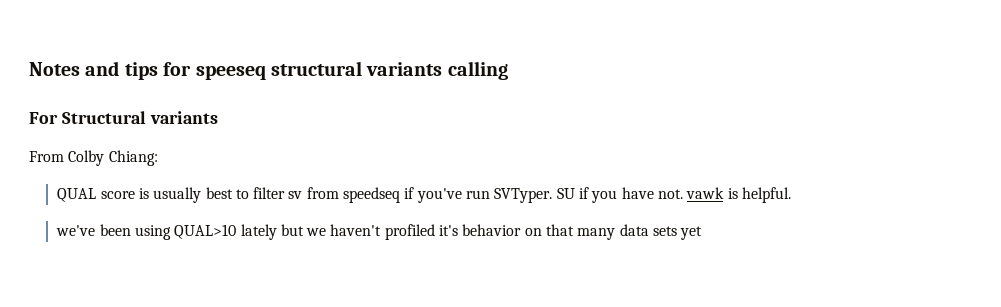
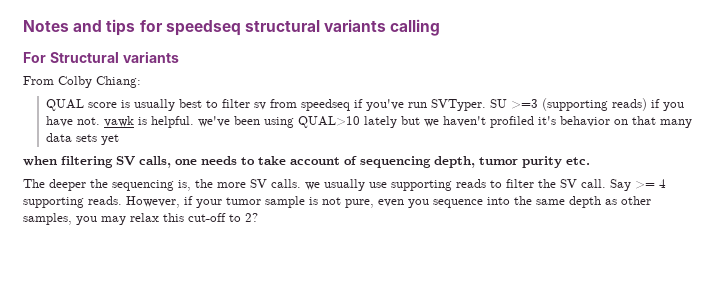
- Notes and tips for speeseq structural variants calling
+ Notes and tips for speedseq structural variants calling
- SU if you have not. vawk is helpful.
- we've been using QUAL>10 lately but we haven't profiled it's behavior on that many data sets yet
+ SU >=3 (supporting reads) if you have not. vawk is helpful. we've been using QUAL>10 lately but we haven't profiled it's behavior on that many data sets yet
+ when filtering SV calls, one needs to take account of sequencing depth, tumor purity etc.
+ The deeper the sequencing is, the more SV calls. we usually use supporting reads to filter the SV call. Say >= 4 supporting reads. However, if your tumor sample is not pure, even you sequence into the same depth as other samples, you may relax this cut-off to 2?

